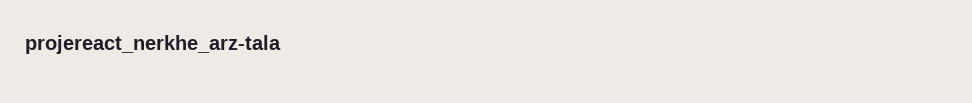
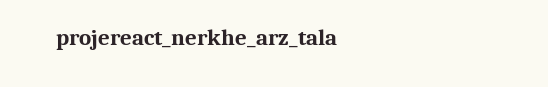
- projereact_nerkhe_arz-tala
+ projereact_nerkhe_arz_tala

